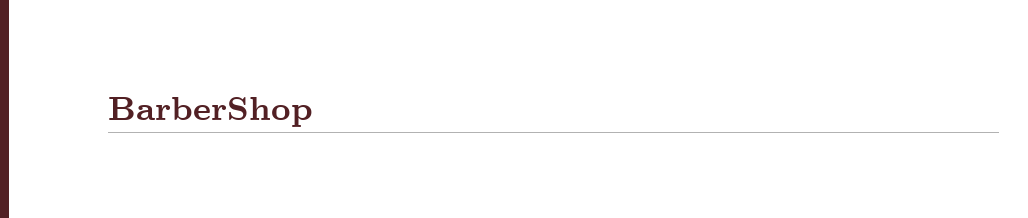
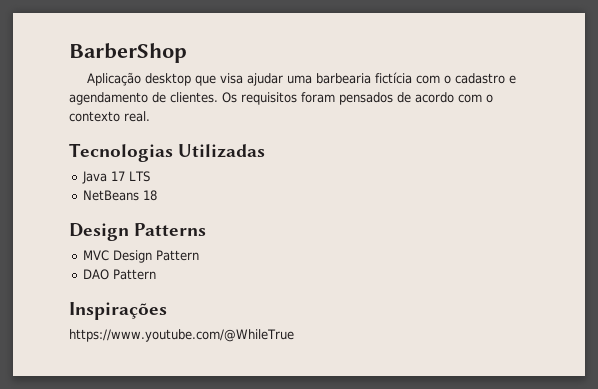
+ Aplicação desktop que visa ajudar uma barbearia fictícia com o cadastro e agendamento de clientes. Os requisitos foram pensados de acordo com o contexto real.
+ Tecnologias Utilizadas
+ Java 17 LTS
+ NetBeans 18
+ Design Patterns
+ MVC Design Pattern
+ DAO Pattern
+ Inspirações
+ https://www.youtube.com/@WhileTrue

